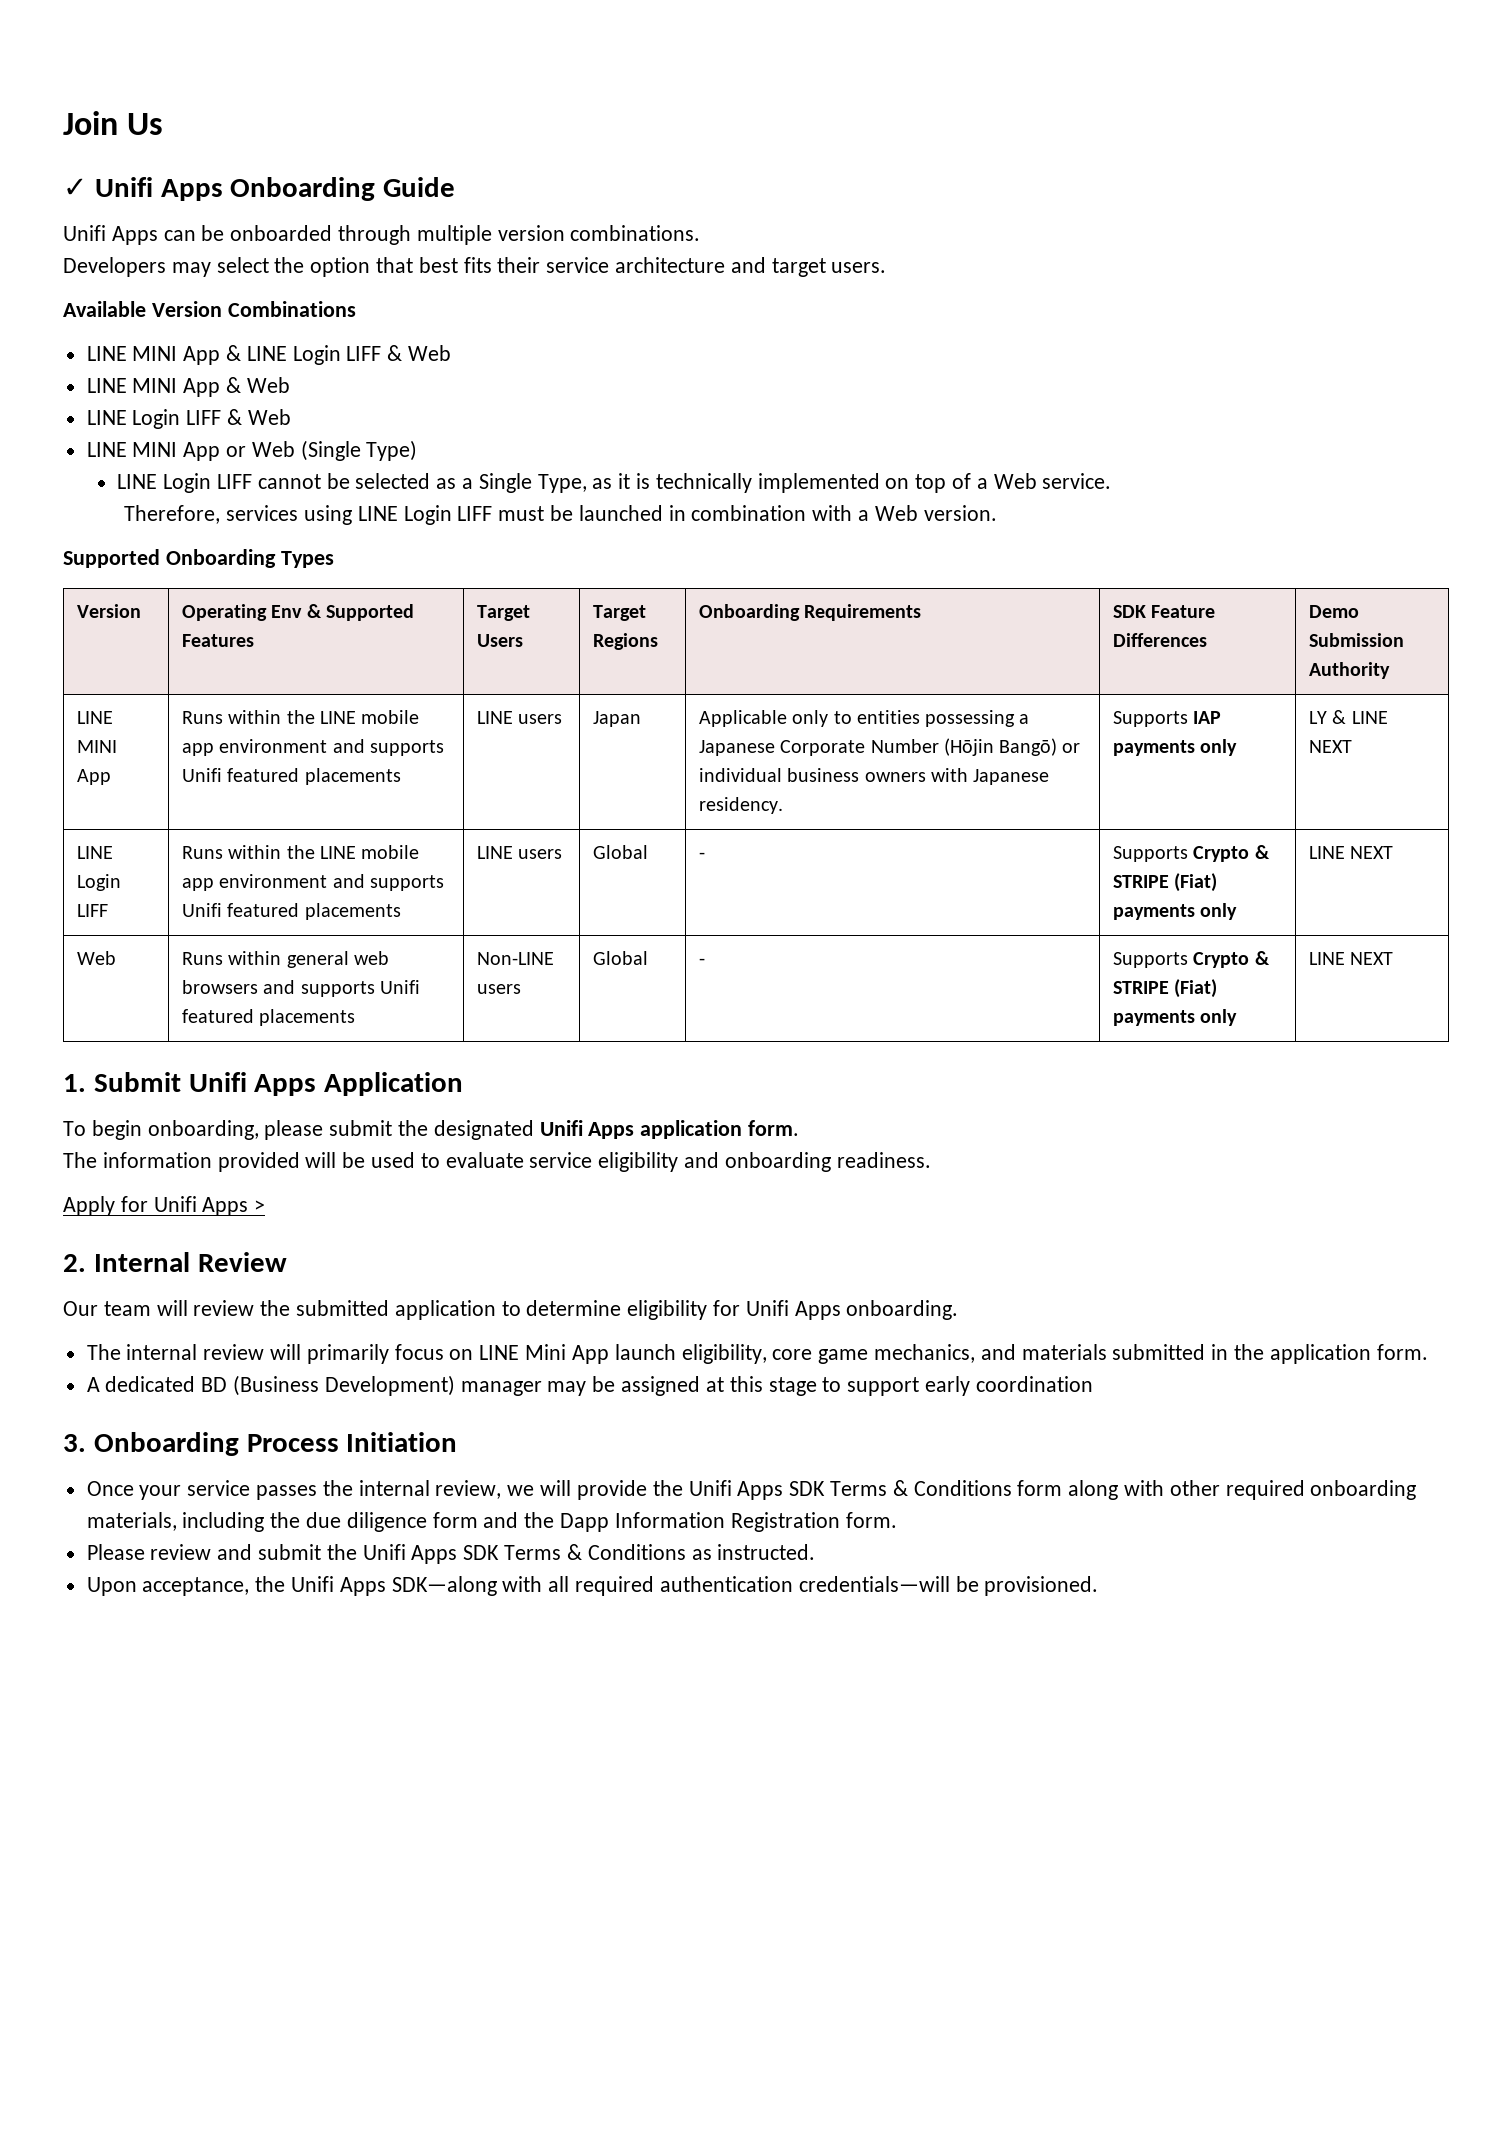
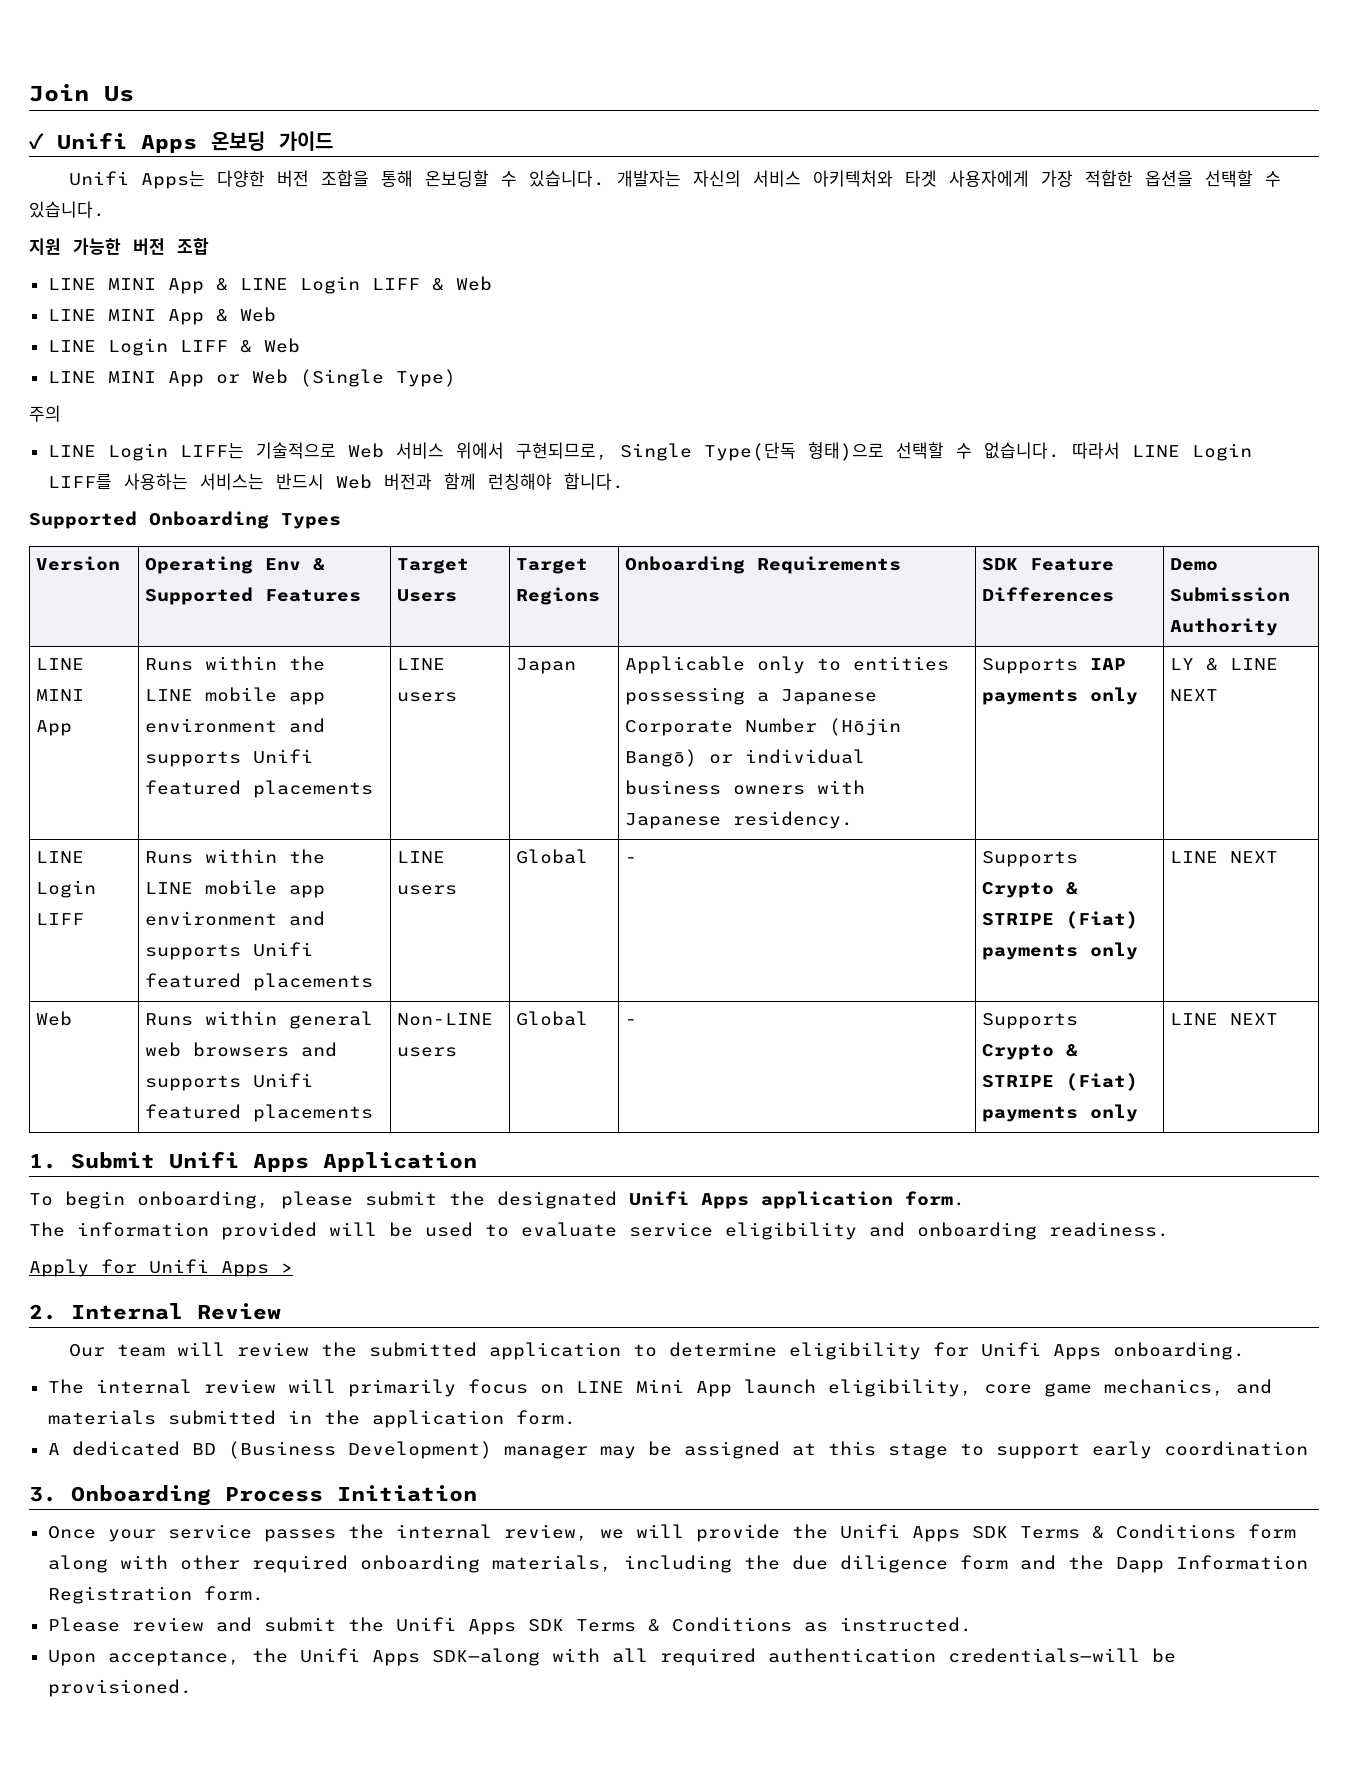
- ✓ Unifi Apps Onboarding Guide
- Unifi Apps can be onboarded through multiple version combinations.
- Developers may select the option that best fits their service architecture and target users.
- Available Version Combinations
+ ✓ Unifi Apps 온보딩 가이드
+ Unifi Apps는 다양한 버전 조합을 통해 온보딩할 수 있습니다. 개발자는 자신의 서비스 아키텍처와 타겟 사용자에게 가장 적합한 옵션을 선택할 수 있습니다.
+ 지원 가능한 버전 조합
- LINE Login LIFF cannot be selected as a Single Type, as it is technically implemented on top of a Web service.
- Therefore, services using LINE Login LIFF must be launched in combination with a Web version.
+ 주의
+ LINE Login LIFF는 기술적으로 Web 서비스 위에서 구현되므로, Single Type(단독 형태)으로 선택할 수 없습니다. 따라서 LINE Login LIFF를 사용하는 서비스는 반드시 Web 버전과 함께 런칭해야 합니다.

